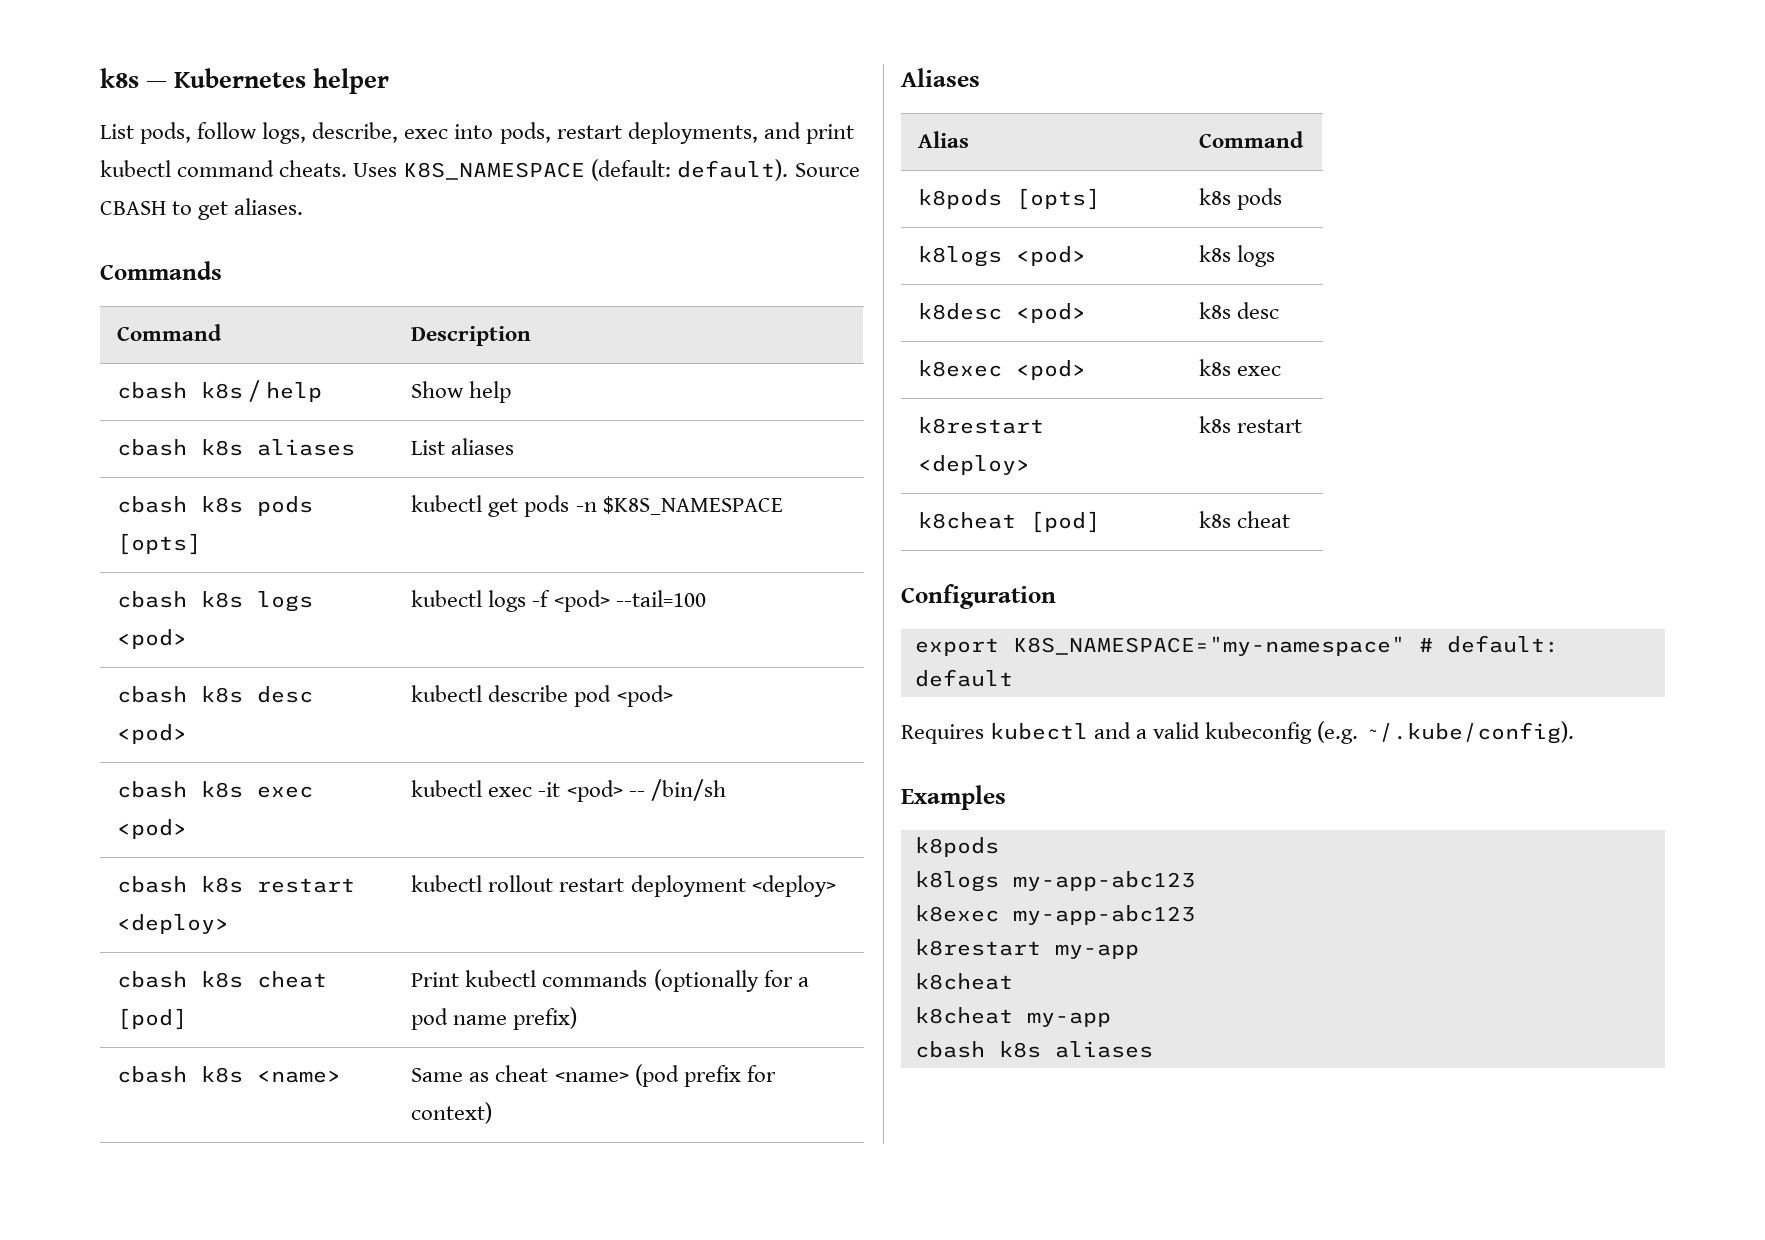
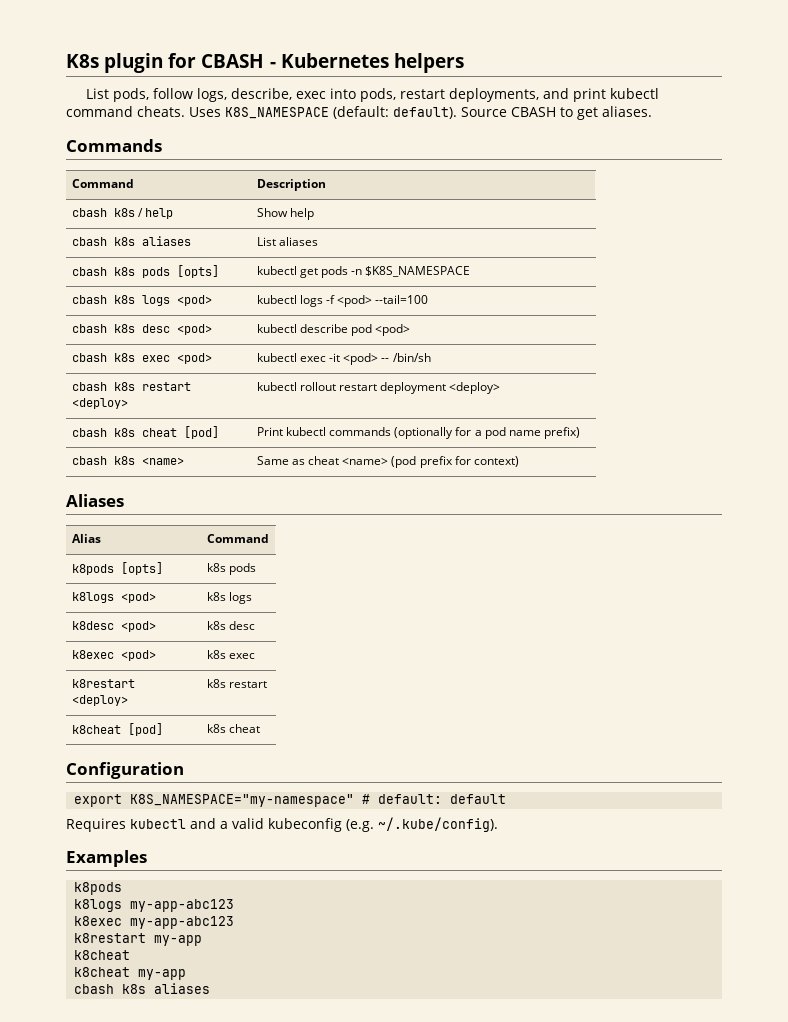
- k8s — Kubernetes helper
+ K8s plugin for CBASH - Kubernetes helpers

